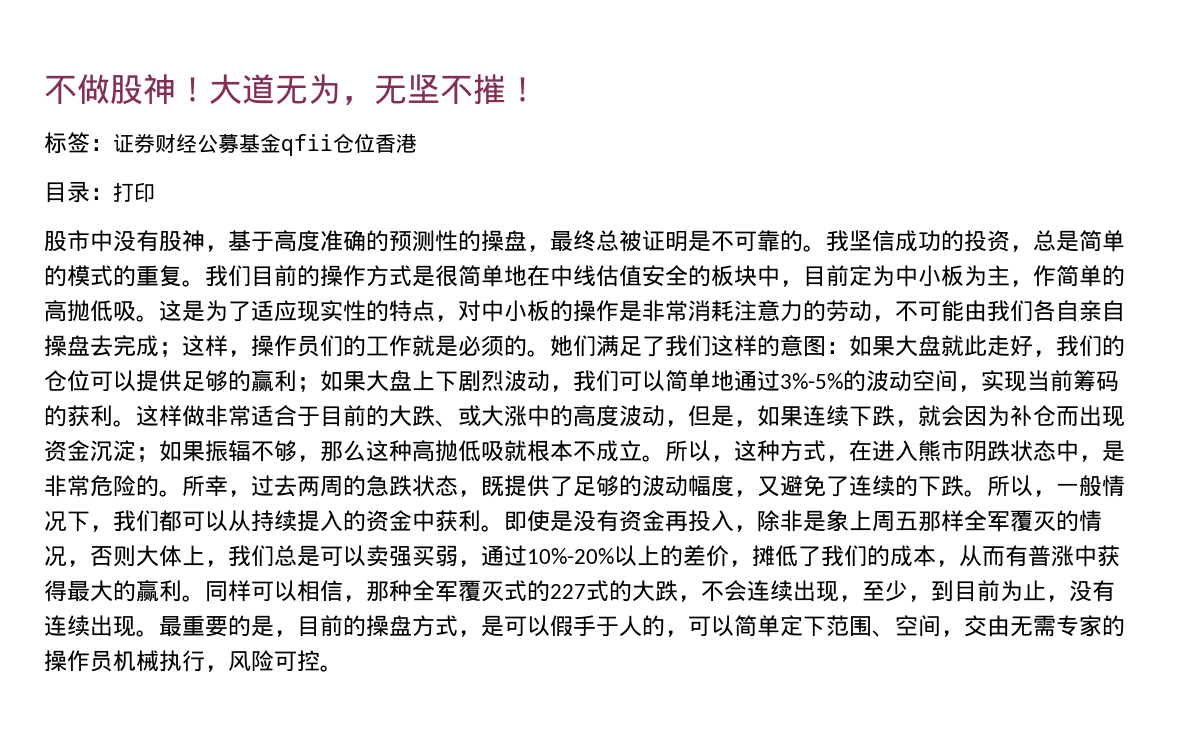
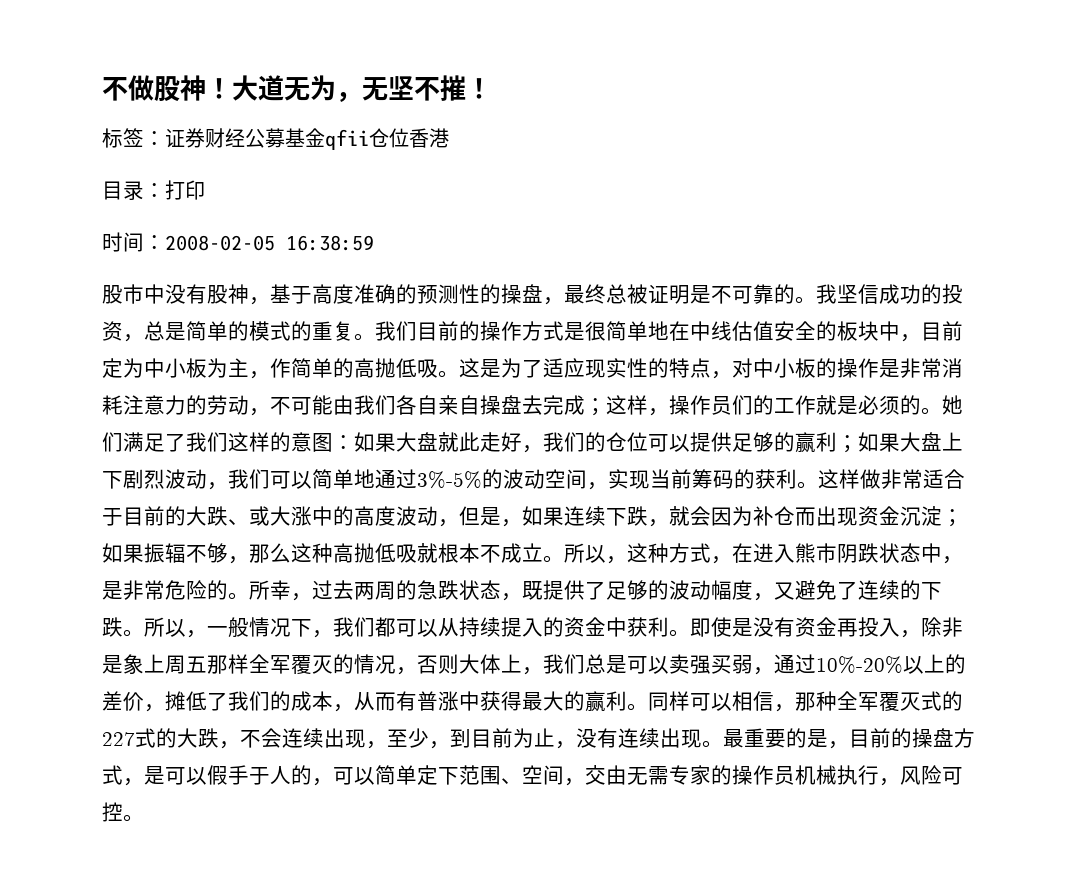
+ 时间：2008-02-05 16:38:59

